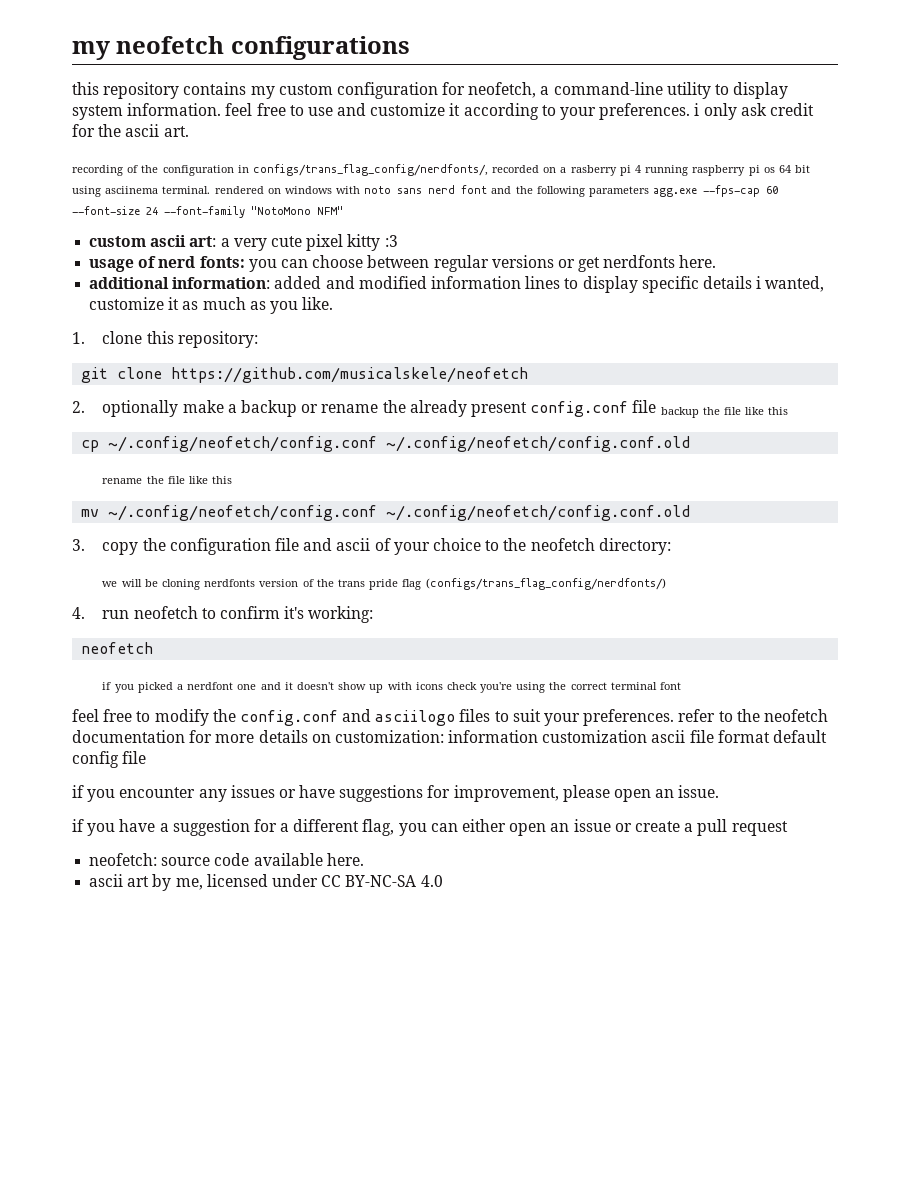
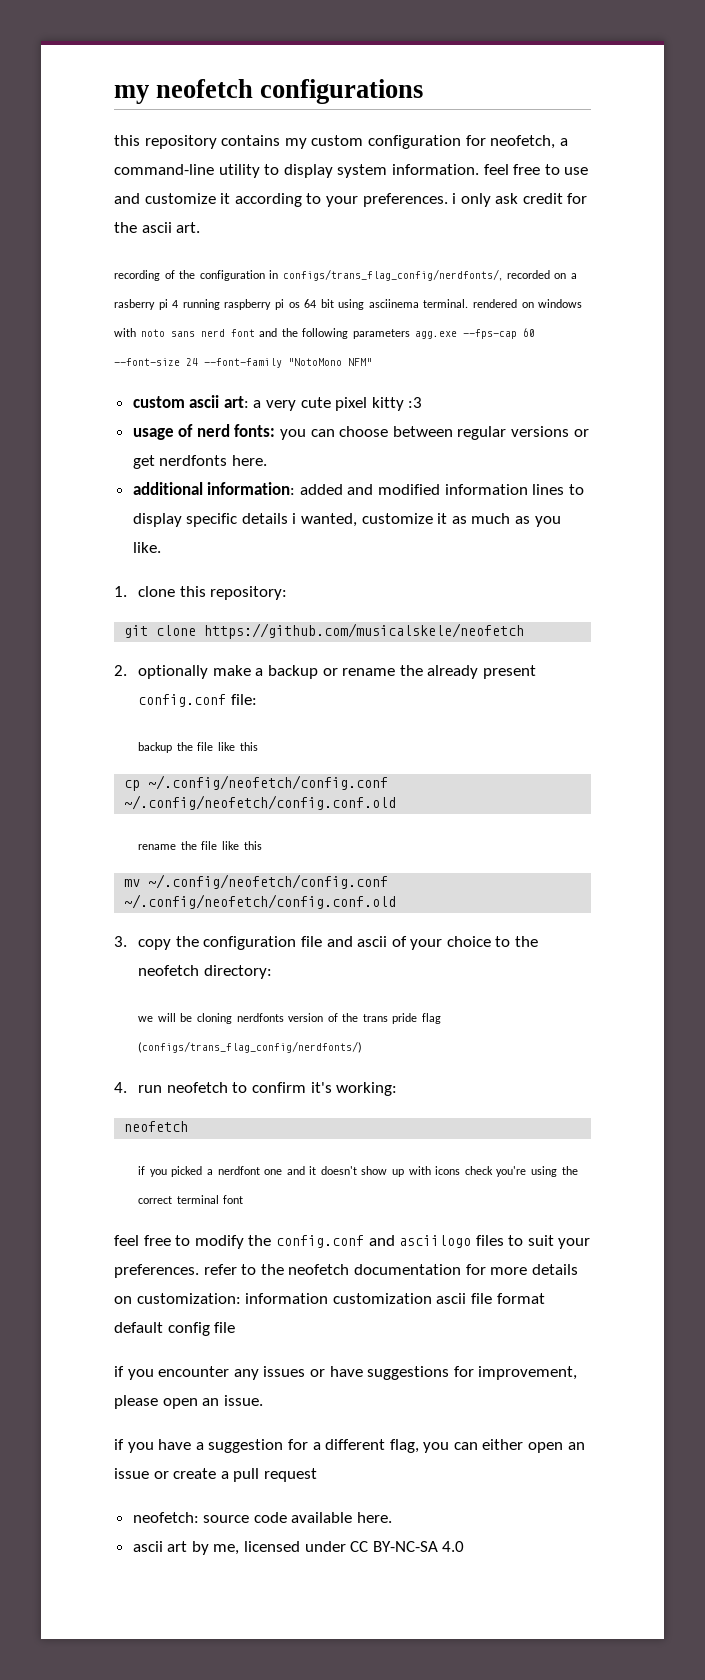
- 2. optionally make a backup or rename the already present config.conf file backup the file like this
+ 2. optionally make a backup or rename the already present config.conf file:
+ backup the file like this

